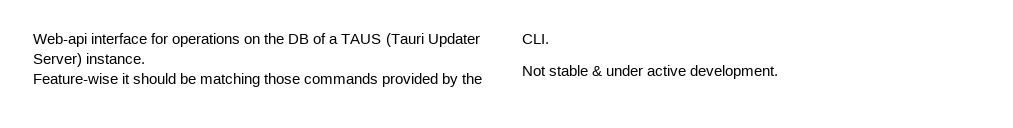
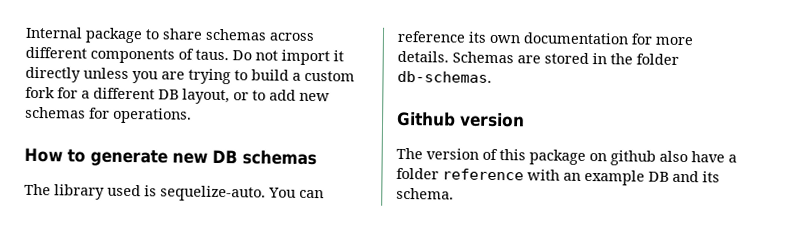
- Web-api interface for operations on the DB of a TAUS (Tauri Updater Server) instance.
- Feature-wise it should be matching those commands provided by the CLI.
- Not stable & under active development.
+ Internal package to share schemas across different components of taus. Do not import it directly unless you are trying to build a custom fork for a different DB layout, or to add new schemas for operations.
+ How to generate new DB schemas
+ The library used is sequelize-auto. You can reference its own documentation for more details. Schemas are stored in the folder db-schemas.
+ Github version
+ The version of this package on github also have a folder reference with an example DB and its schema.

